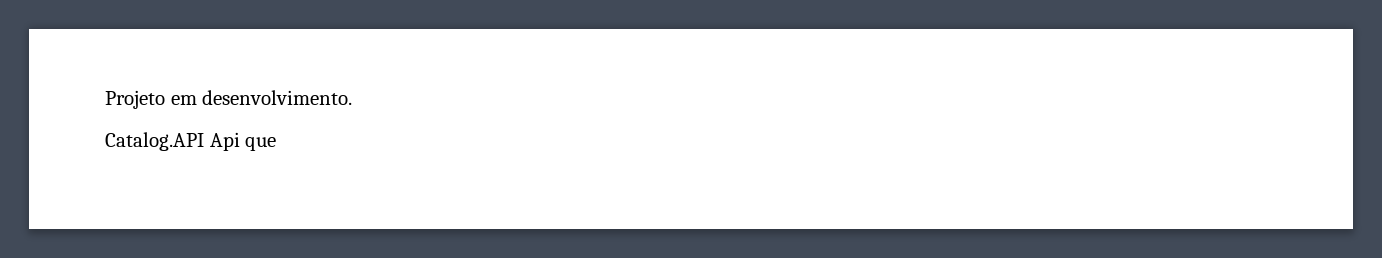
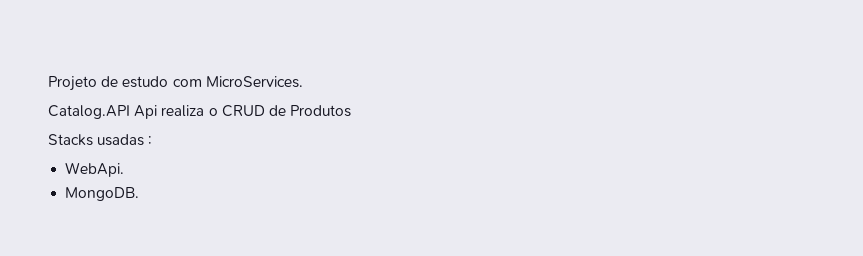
- Projeto em desenvolvimento.
- Catalog.API Api que
+ Projeto de estudo com MicroServices.
+ Catalog.API Api realiza o CRUD de Produtos
+ Stacks usadas :
+ WebApi.
+ MongoDB.

